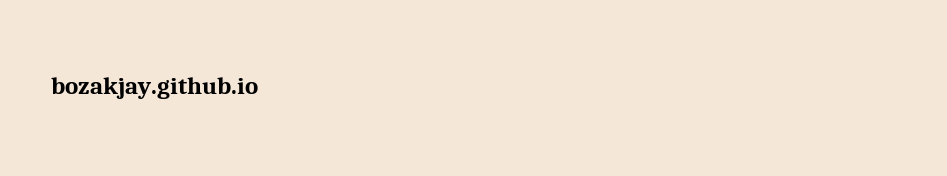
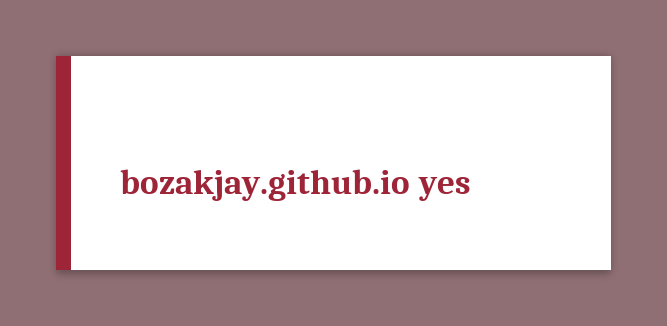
- bozakjay.github.io
+ bozakjay.github.io yes

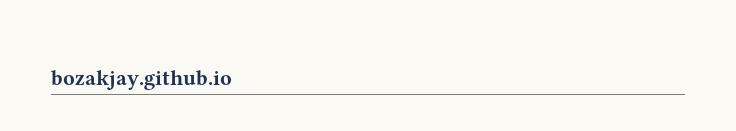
- bozakjay.github.io yes
+ bozakjay.github.io

